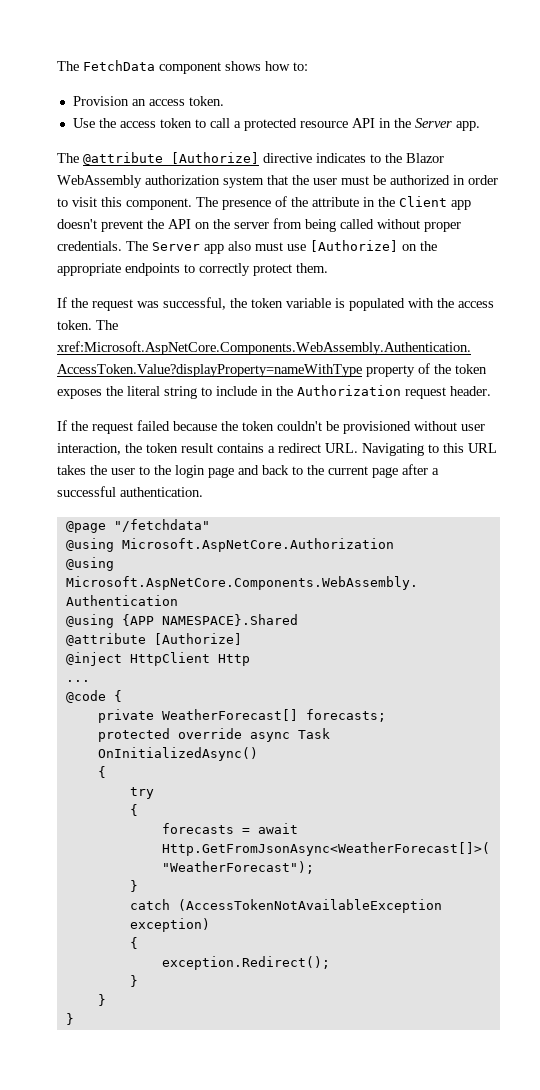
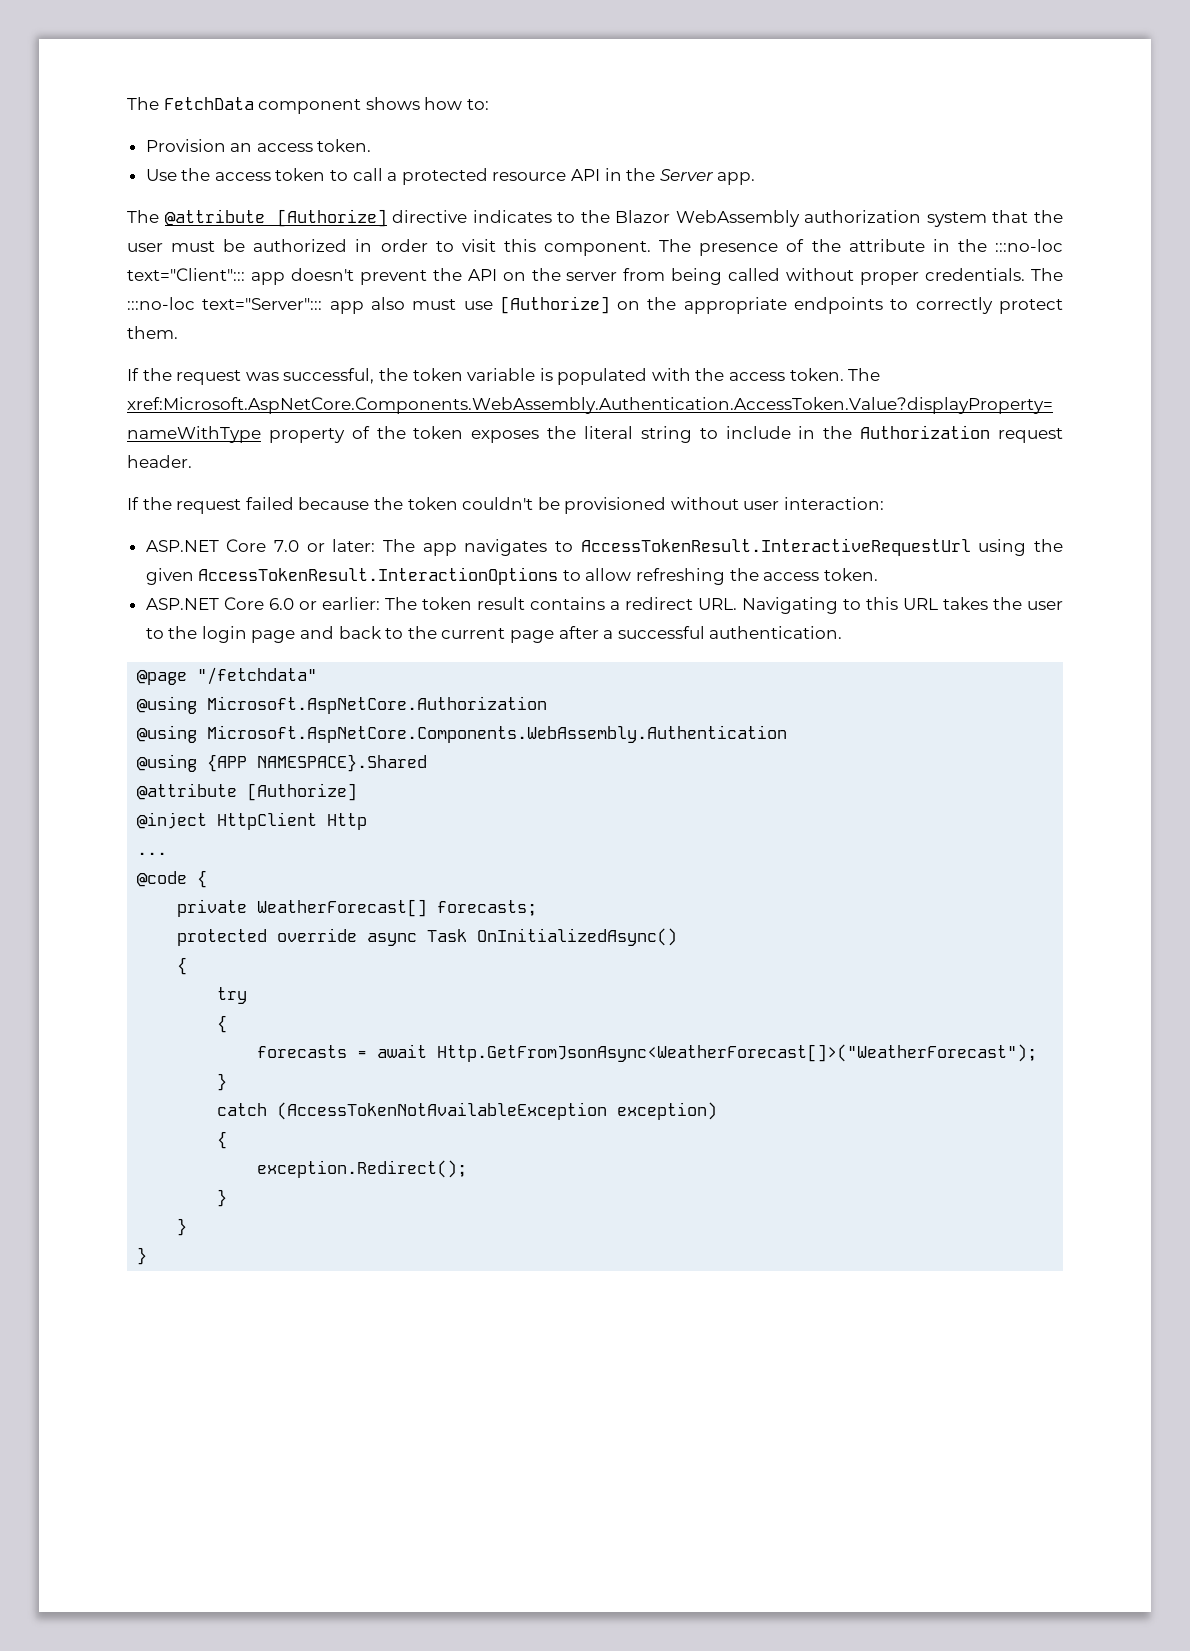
- The presence of the attribute in the Client app doesn't prevent the API on the server from being called without proper credentials.
+ The presence of the attribute in the :::no-loc text="Client"::: app doesn't prevent the API on the server from being called without proper credentials.
- The Server app also must use [Authorize] on the appropriate endpoints to correctly protect them.
+ The :::no-loc text="Server"::: app also must use [Authorize] on the appropriate endpoints to correctly protect them.
- If the request failed because the token couldn't be provisioned without user interaction, the token result contains a redirect URL. Navigating to this URL takes the user to the login page and back to the current page after a successful authentication.
+ If the request failed because the token couldn't be provisioned without user interaction:
+ ASP.NET Core 7.0 or later: The app navigates to AccessTokenResult.InteractiveRequestUrl using the given AccessTokenResult.InteractionOptions to allow refreshing the access token.
+ ASP.NET Core 6.0 or earlier: The token result contains a redirect URL. Navigating to this URL takes the user to the login page and back to the current page after a successful authentication.

